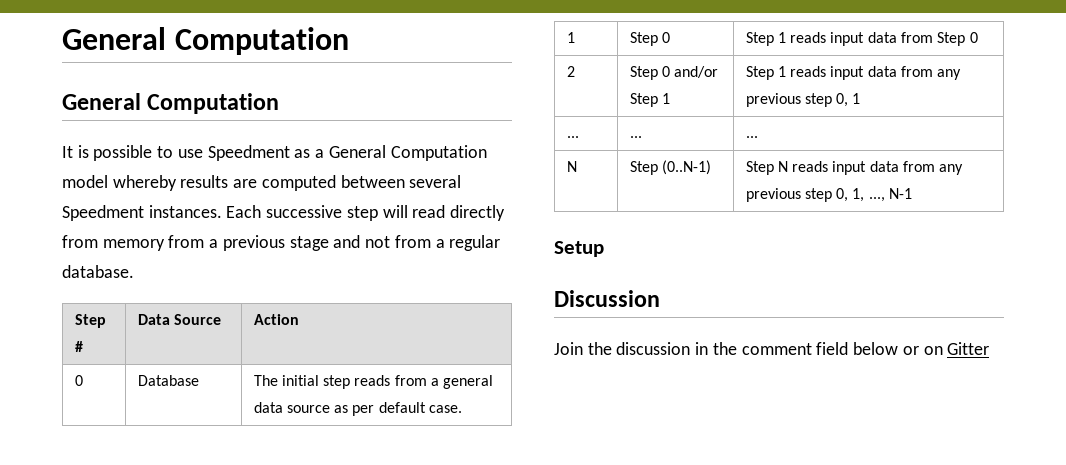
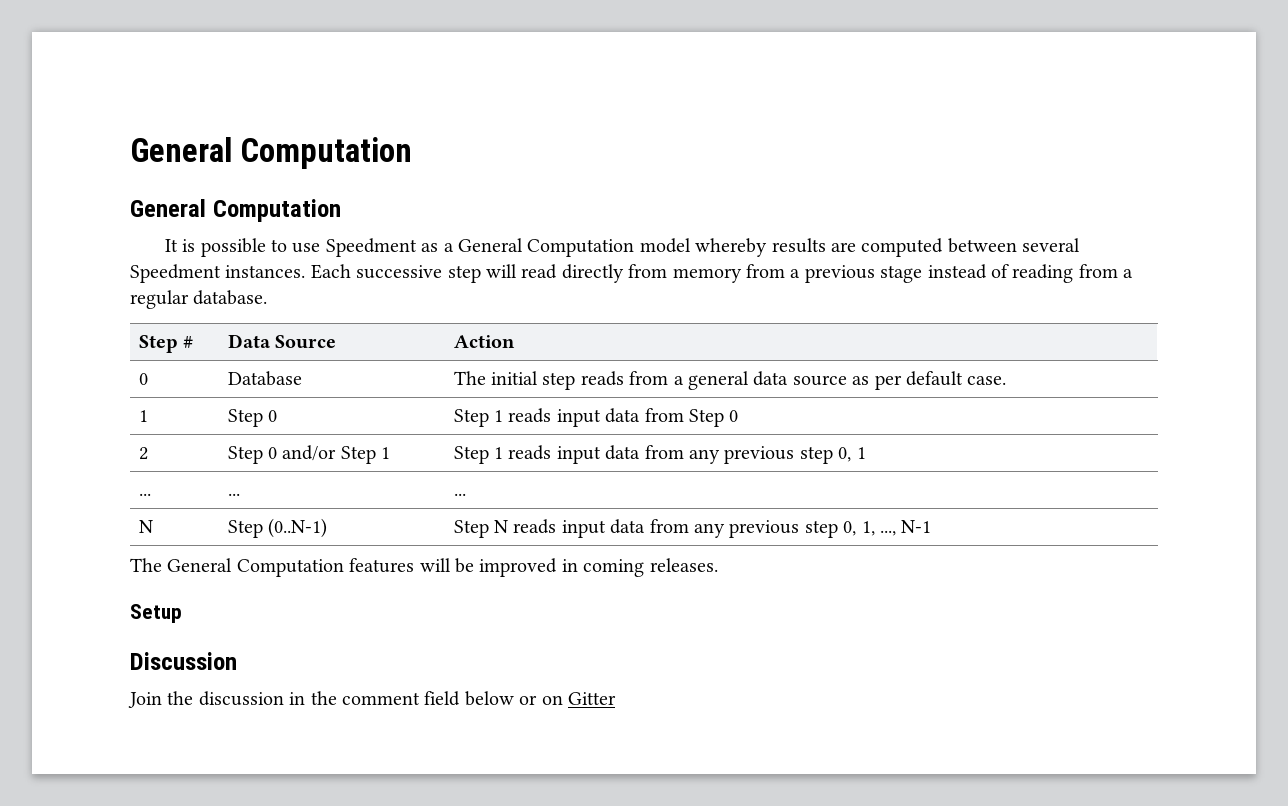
- Each successive step will read directly from memory from a previous stage and not from a regular database.
+ Each successive step will read directly from memory from a previous stage instead of reading from a regular database.
+ The General Computation features will be improved in coming releases.

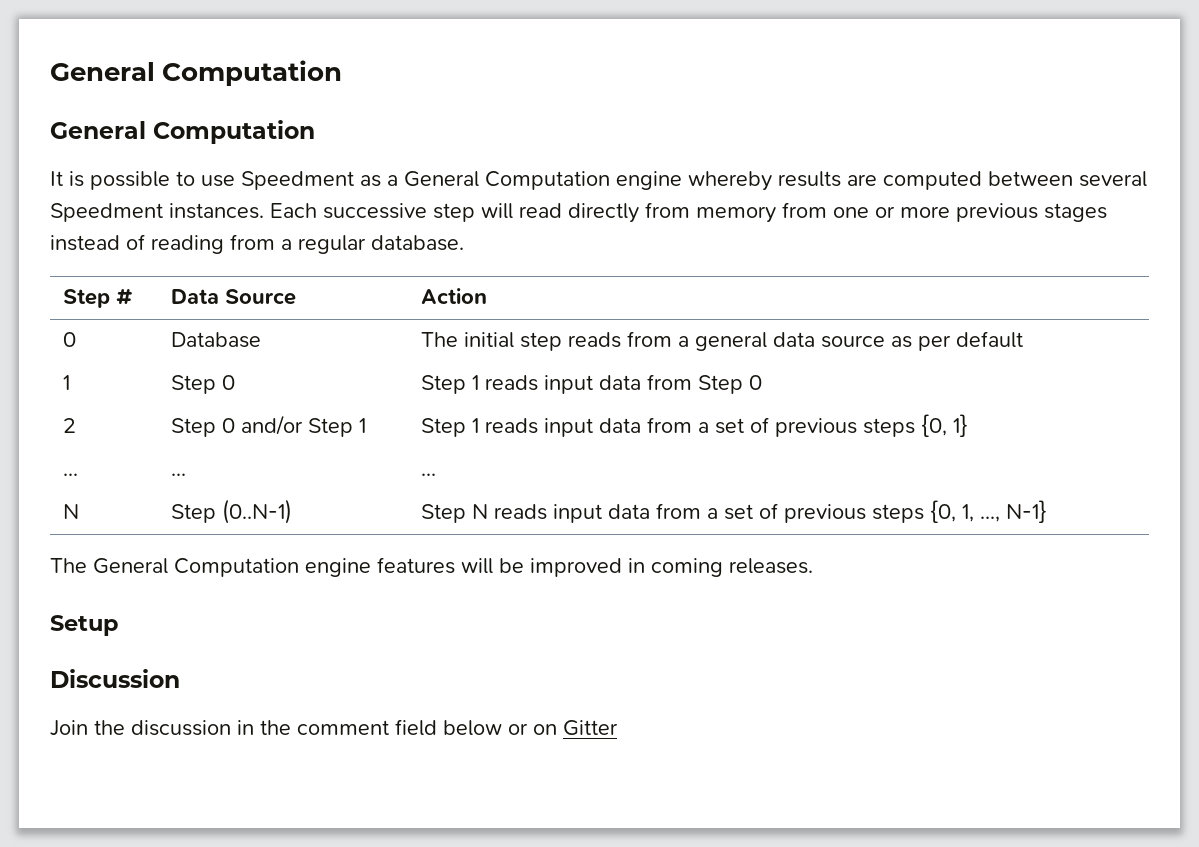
- It is possible to use Speedment as a General Computation model whereby results are computed between several Speedment instances.
+ It is possible to use Speedment as a General Computation engine whereby results are computed between several Speedment instances.
- Each successive step will read directly from memory from a previous stage instead of reading from a regular database.
+ Each successive step will read directly from memory from one or more previous stages instead of reading from a regular database.
- 0 | Database | The initial step reads from a general data source as per default case.
+ 0 | Database | The initial step reads from a general data source as per default
- 2 | Step 0 and/or Step 1 | Step 1 reads input data from any previous step 0, 1
+ 2 | Step 0 and/or Step 1 | Step 1 reads input data from a set of previous steps {0, 1}
- N | Step (0..N-1) | Step N reads input data from any previous step 0, 1, ..., N-1
+ N | Step (0..N-1) | Step N reads input data from a set of previous steps {0, 1, ..., N-1}
- The General Computation features will be improved in coming releases.
+ The General Computation engine features will be improved in coming releases.

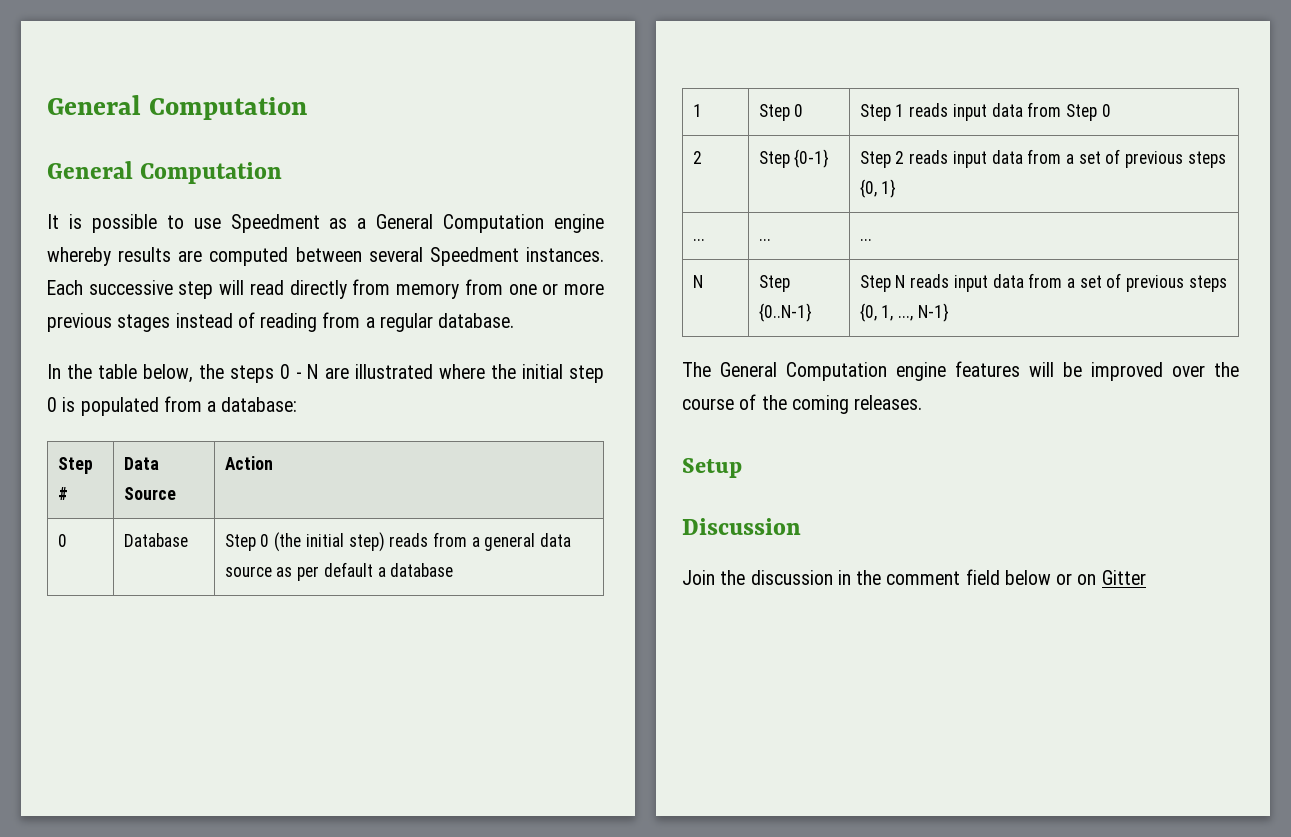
+ In the table below, the steps 0 - N are illustrated where the initial step 0 is populated from a database:
- 0 | Database | The initial step reads from a general data source as per default
+ 0 | Database | Step 0 (the initial step) reads from a general data source as per default a database
- 2 | Step 0 and/or Step 1 | Step 1 reads input data from a set of previous steps {0, 1}
+ 2 | Step {0-1} | Step 2 reads input data from a set of previous steps {0, 1}
- N | Step (0..N-1) | Step N reads input data from a set of previous steps {0, 1, ..., N-1}
+ N | Step {0..N-1} | Step N reads input data from a set of previous steps {0, 1, ..., N-1}
- The General Computation engine features will be improved in coming releases.
+ The General Computation engine features will be improved over the course of the coming releases.

